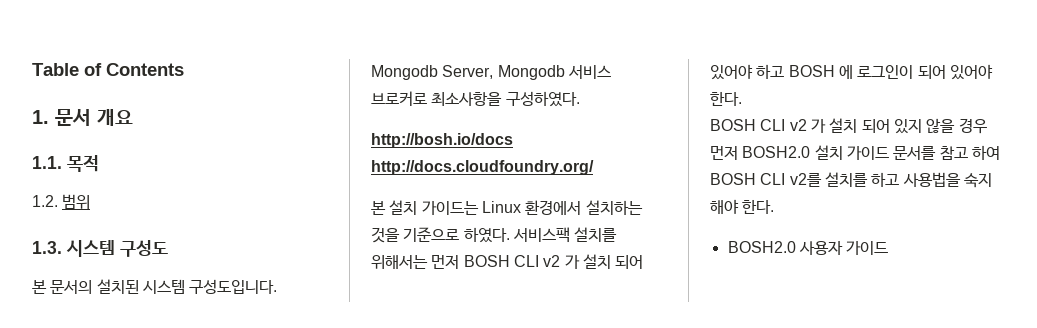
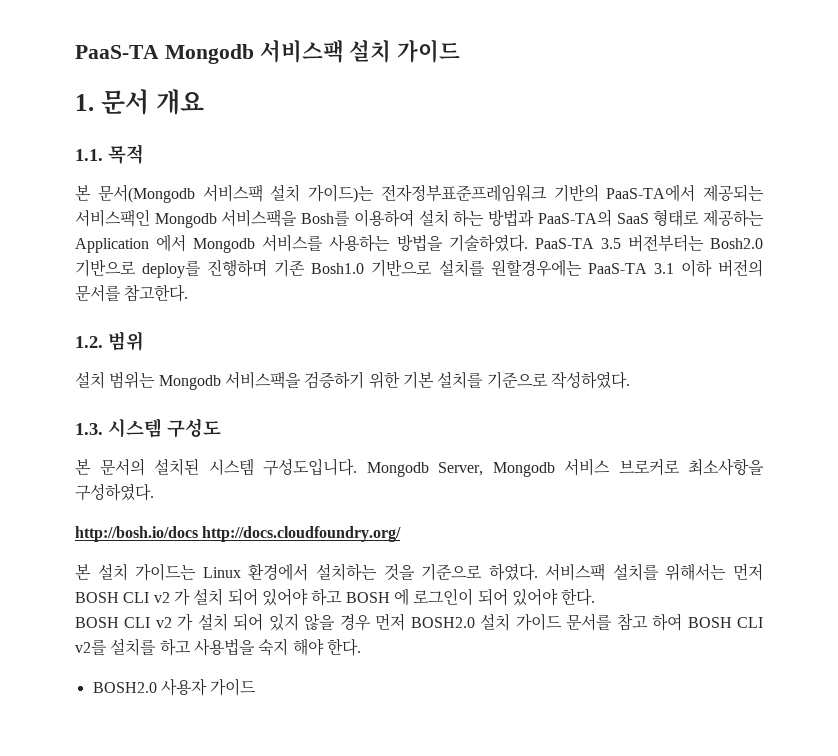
- Table of Contents
+ PaaS-TA Mongodb 서비스팩 설치 가이드
+ 본 문서(Mongodb 서비스팩 설치 가이드)는 전자정부표준프레임워크 기반의 PaaS-TA에서 제공되는 서비스팩인 Mongodb 서비스팩을 Bosh를 이용하여 설치 하는 방법과 PaaS-TA의 SaaS 형태로 제공하는 Application 에서 Mongodb 서비스를 사용하는 방법을 기술하였다. PaaS-TA 3.5 버전부터는 Bosh2.0 기반으로 deploy를 진행하며 기존 Bosh1.0 기반으로 설치를 원할경우에는 PaaS-TA 3.1 이하 버전의 문서를 참고한다.
  1.2. 범위
+ 설치 범위는 Mongodb 서비스팩을 검증하기 위한 기본 설치를 기준으로 작성하였다.

